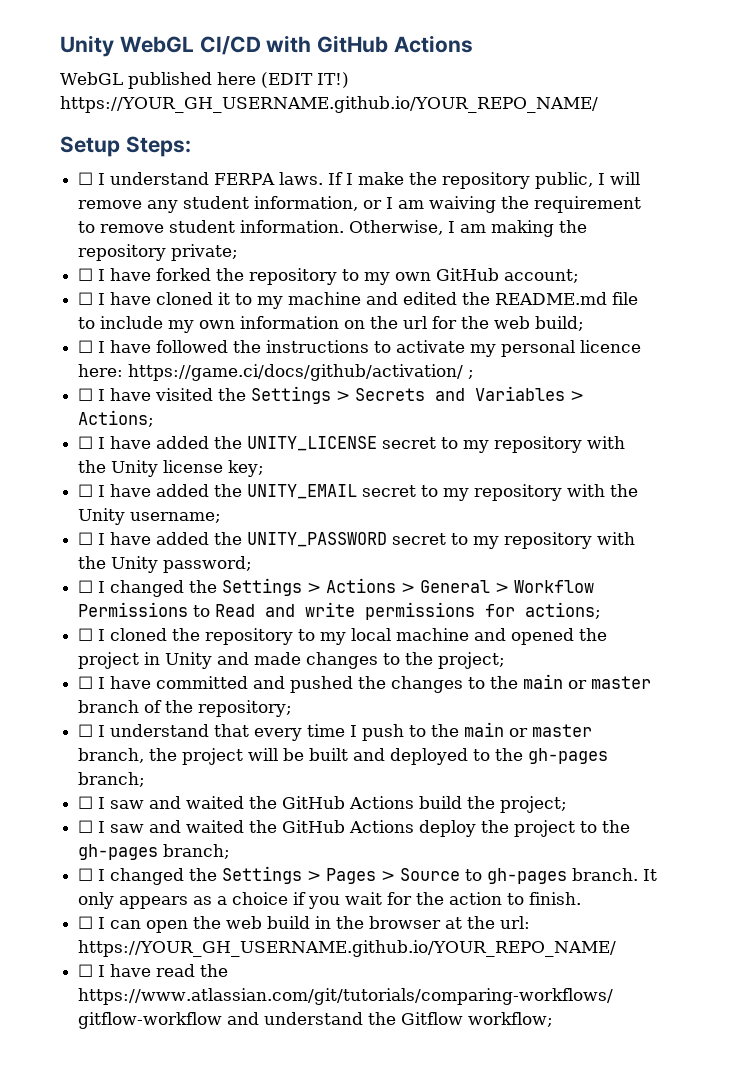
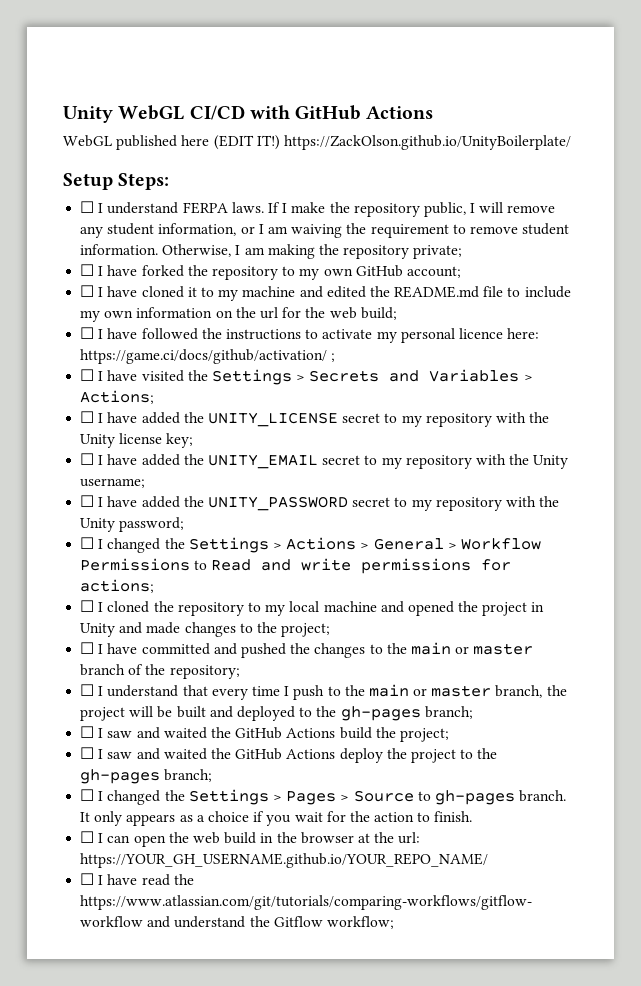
- WebGL published here (EDIT IT!) https://YOUR_GH_USERNAME.github.io/YOUR_REPO_NAME/
+ WebGL published here (EDIT IT!) https://ZackOlson.github.io/UnityBoilerplate/

